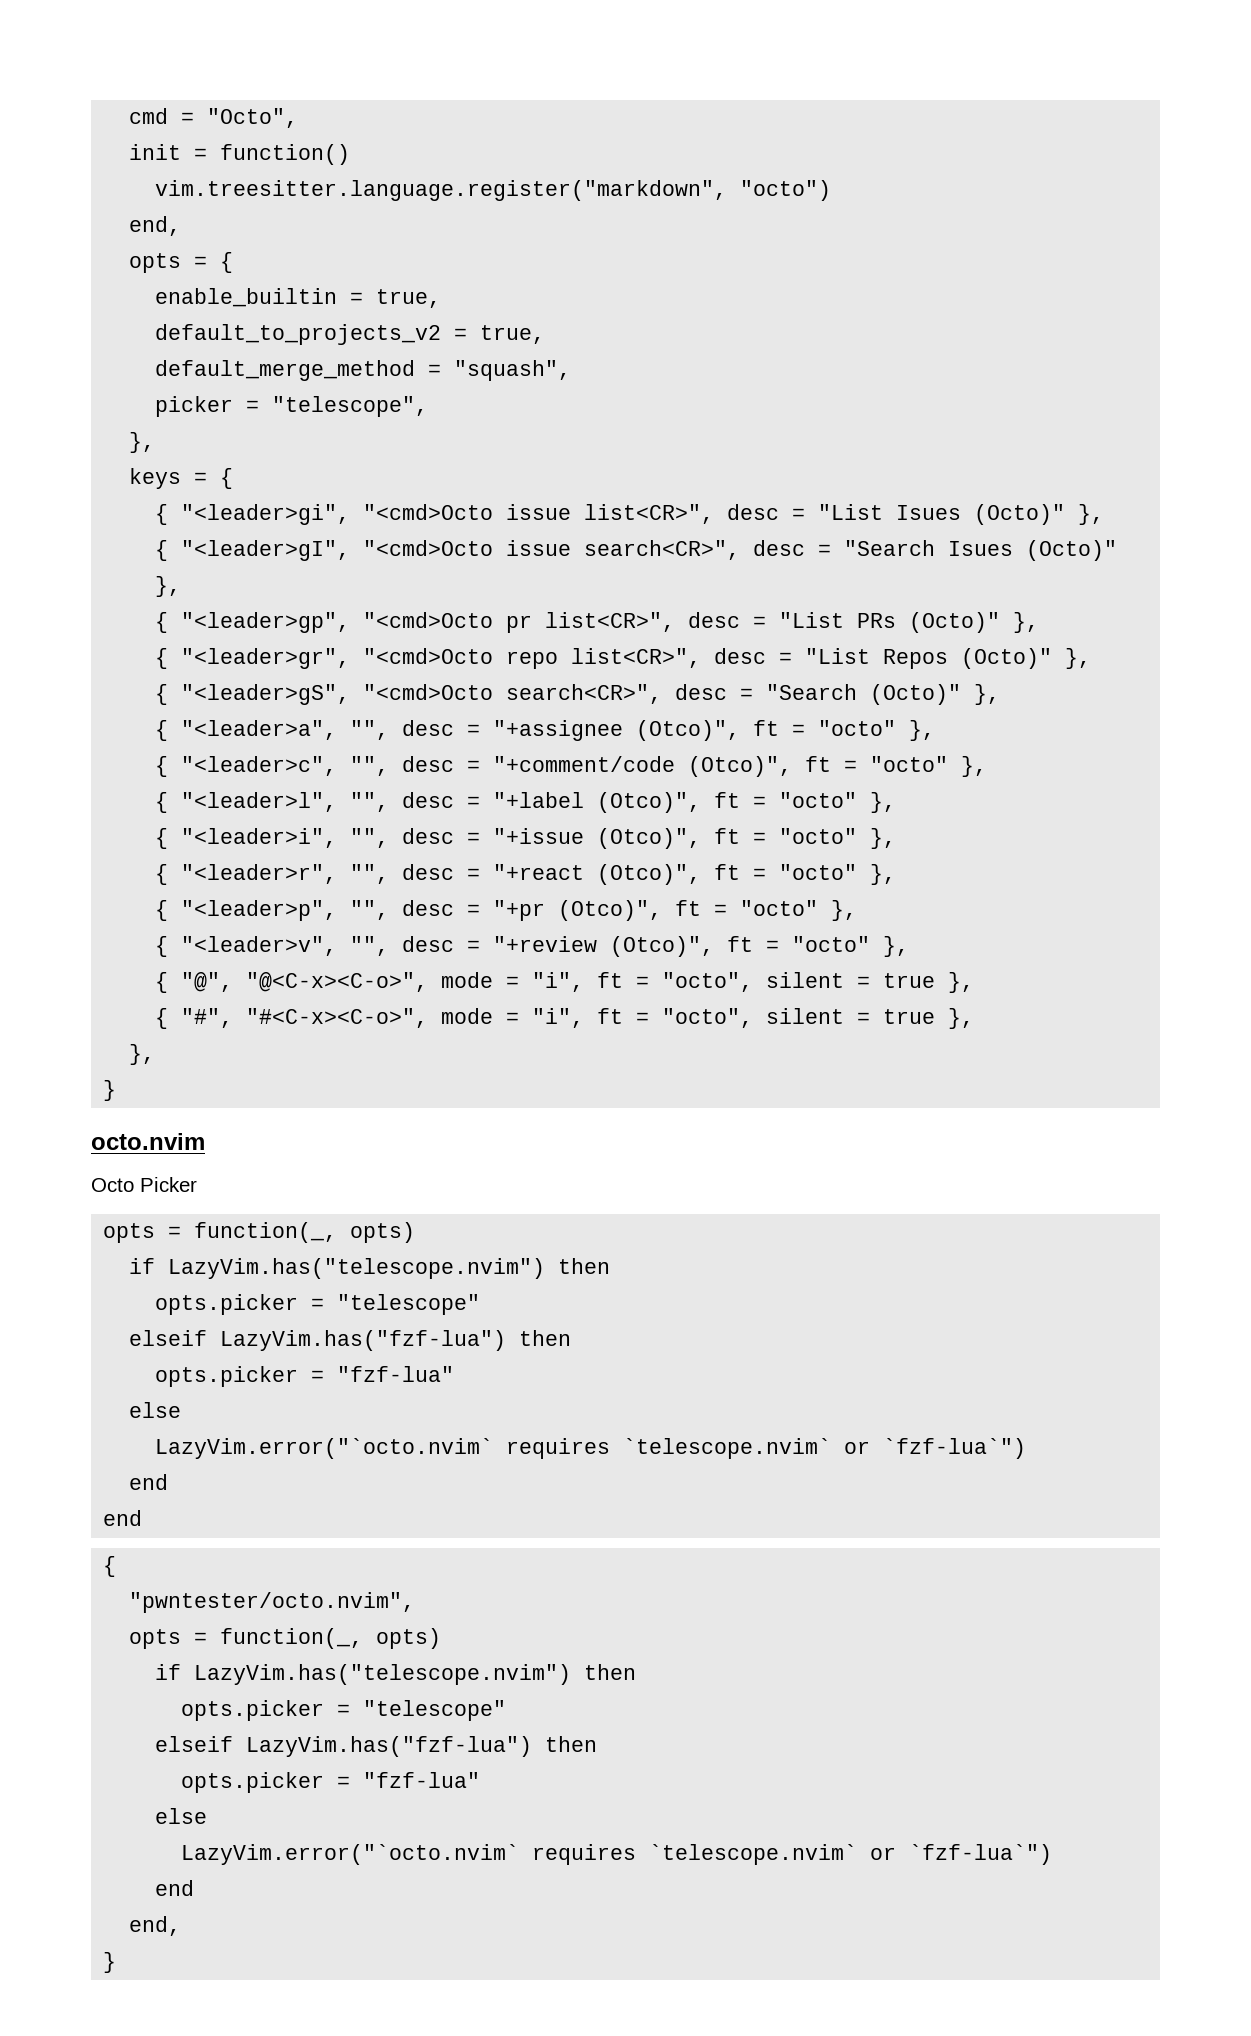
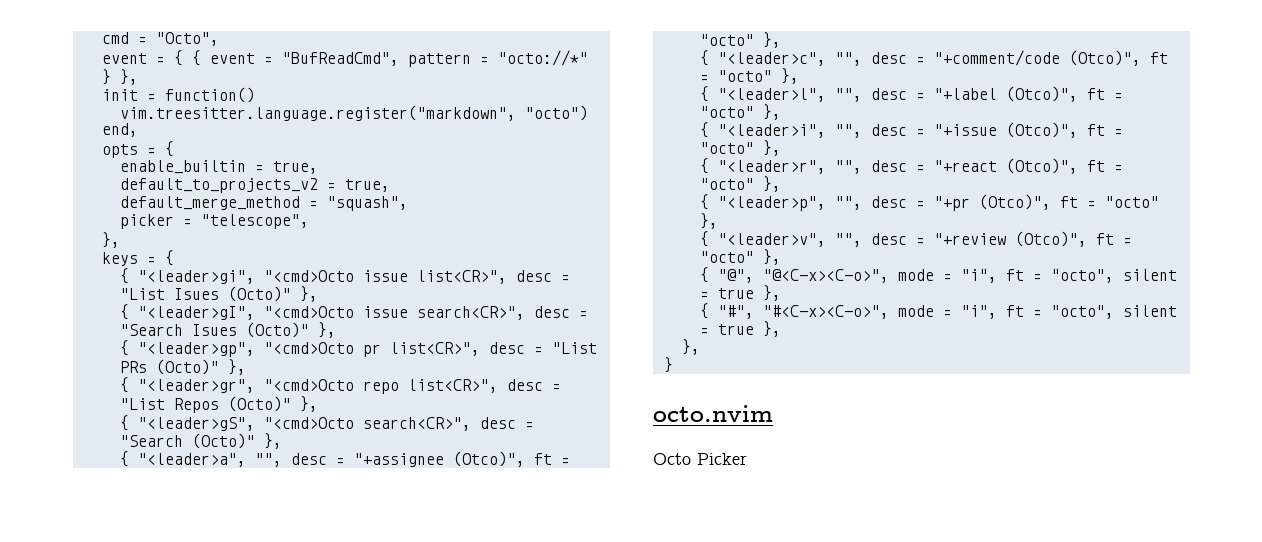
+ event = { { event = "BufReadCmd", pattern = "octo://*" } },
  Octo Picker
- opts = function(_, opts)
- if LazyVim.has("telescope.nvim") then
- opts.picker = "telescope"
- elseif LazyVim.has("fzf-lua") then
- opts.picker = "fzf-lua"
- else
- LazyVim.error("`octo.nvim` requires `telescope.nvim` or `fzf-lua`")
- end
- end
- {
- "pwntester/octo.nvim",
- opts = function(_, opts)
- if LazyVim.has("telescope.nvim") then
- opts.picker = "telescope"
- elseif LazyVim.has("fzf-lua") then
- opts.picker = "fzf-lua"
- else
- LazyVim.error("`octo.nvim` requires `telescope.nvim` or `fzf-lua`")
- end
- end,
- }

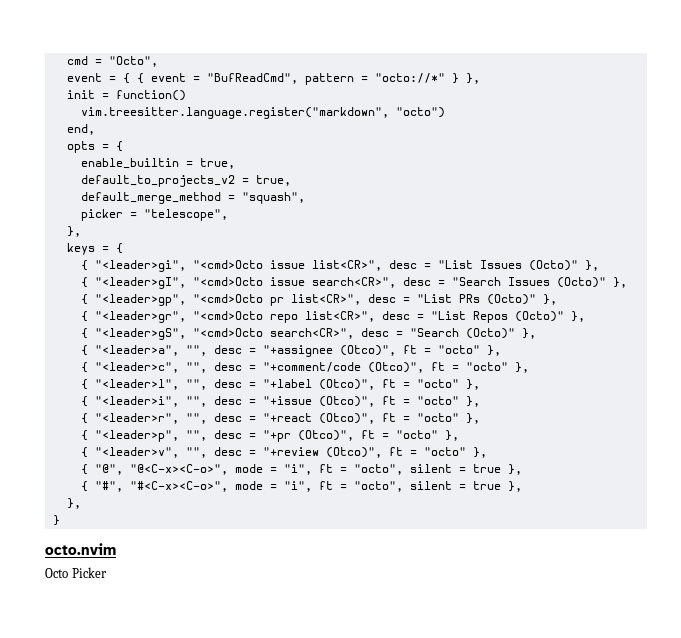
- { "<leader>gi", "<cmd>Octo issue list<CR>", desc = "List Isues (Octo)" },
+ { "<leader>gi", "<cmd>Octo issue list<CR>", desc = "List Issues (Octo)" },
- { "<leader>gI", "<cmd>Octo issue search<CR>", desc = "Search Isues (Octo)" },
+ { "<leader>gI", "<cmd>Octo issue search<CR>", desc = "Search Issues (Octo)" },

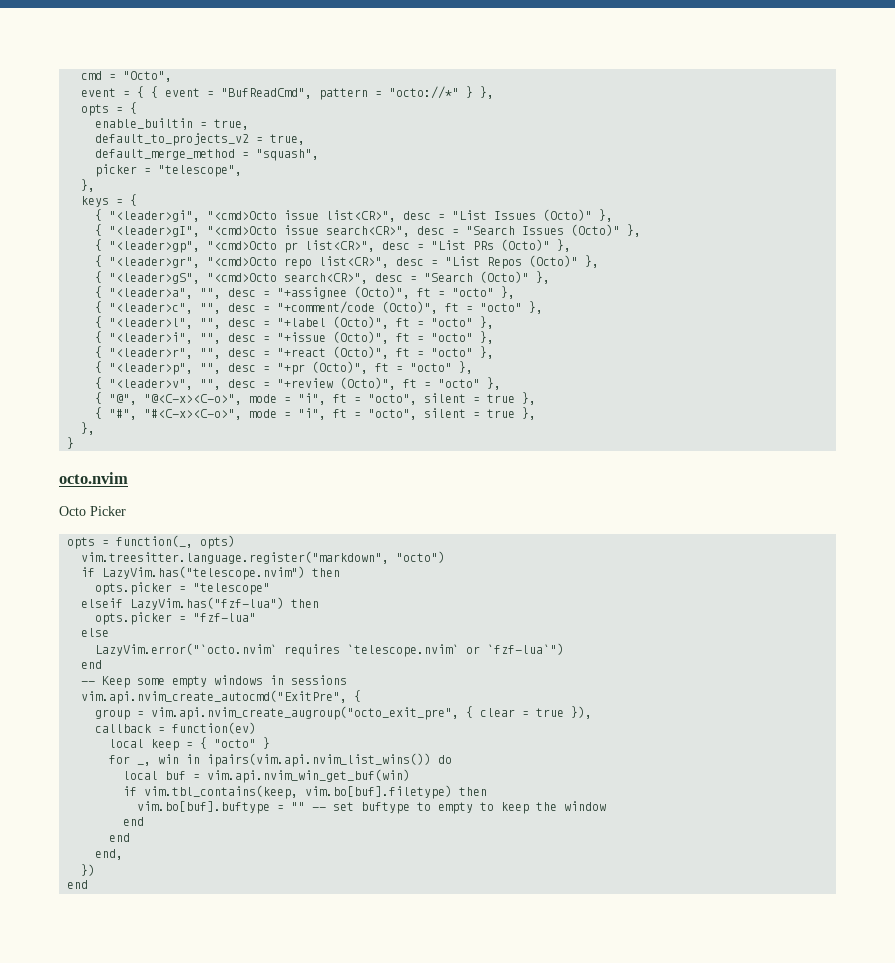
- init = function()
- vim.treesitter.language.register("markdown", "octo")
- end,
- { "<leader>a", "", desc = "+assignee (Otco)", ft = "octo" },
+ { "<leader>a", "", desc = "+assignee (Octo)", ft = "octo" },
- { "<leader>c", "", desc = "+comment/code (Otco)", ft = "octo" },
+ { "<leader>c", "", desc = "+comment/code (Octo)", ft = "octo" },
- { "<leader>l", "", desc = "+label (Otco)", ft = "octo" },
+ { "<leader>l", "", desc = "+label (Octo)", ft = "octo" },
- { "<leader>i", "", desc = "+issue (Otco)", ft = "octo" },
+ { "<leader>i", "", desc = "+issue (Octo)", ft = "octo" },
- { "<leader>r", "", desc = "+react (Otco)", ft = "octo" },
+ { "<leader>r", "", desc = "+react (Octo)", ft = "octo" },
- { "<leader>p", "", desc = "+pr (Otco)", ft = "octo" },
+ { "<leader>p", "", desc = "+pr (Octo)", ft = "octo" },
- { "<leader>v", "", desc = "+review (Otco)", ft = "octo" },
+ { "<leader>v", "", desc = "+review (Octo)", ft = "octo" },
+ opts = function(_, opts)
+ vim.treesitter.language.register("markdown", "octo")
+ if LazyVim.has("telescope.nvim") then
+ opts.picker = "telescope"
+ elseif LazyVim.has("fzf-lua") then
+ opts.picker = "fzf-lua"
+ else
+ LazyVim.error("`octo.nvim` requires `telescope.nvim` or `fzf-lua`")
+ end
+ -- Keep some empty windows in sessions
+ vim.api.nvim_create_autocmd("ExitPre", {
+ group = vim.api.nvim_create_augroup("octo_exit_pre", { clear = true }),
+ callback = function(ev)
+ local keep = { "octo" }
+ for _, win in ipairs(vim.api.nvim_list_wins()) do
+ local buf = vim.api.nvim_win_get_buf(win)
+ if vim.tbl_contains(keep, vim.bo[buf].filetype) then
+ vim.bo[buf].buftype = "" -- set buftype to empty to keep the window
+ end
+ end
+ end,
+ })
+ end

